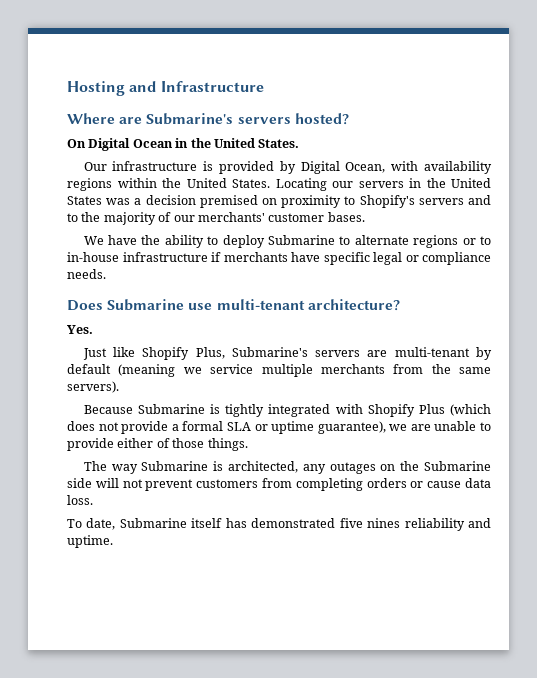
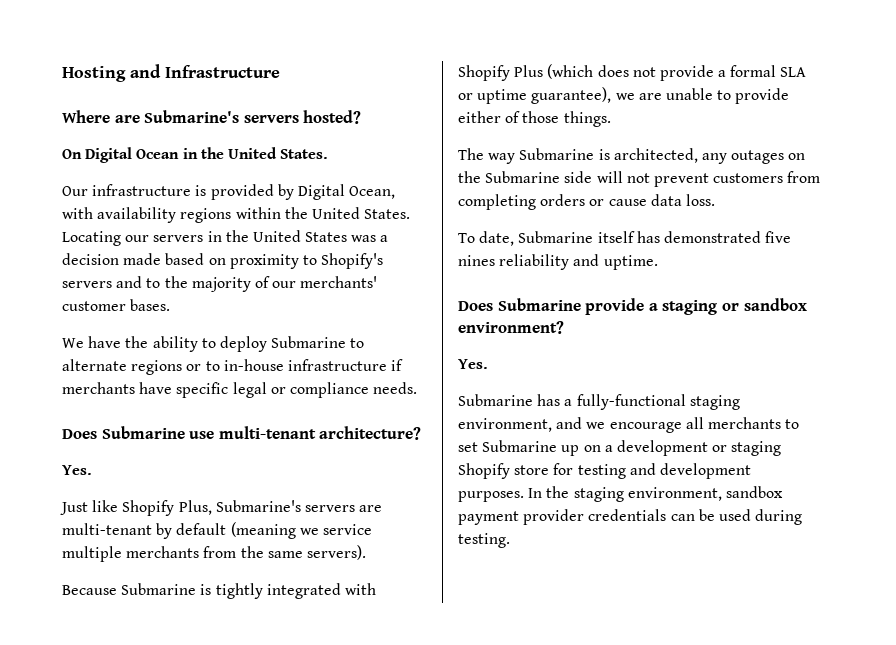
- Locating our servers in the United States was a decision premised on proximity to Shopify's servers and to the majority of our merchants' customer bases.
+ Locating our servers in the United States was a decision made based on proximity to Shopify's servers and to the majority of our merchants' customer bases.
+ Does Submarine provide a staging or sandbox environment?
+ Yes.
+ Submarine has a fully-functional staging environment, and we encourage all merchants to set Submarine up on a development or staging Shopify store for testing and development purposes. In the staging environment, sandbox payment provider credentials can be used during testing.

